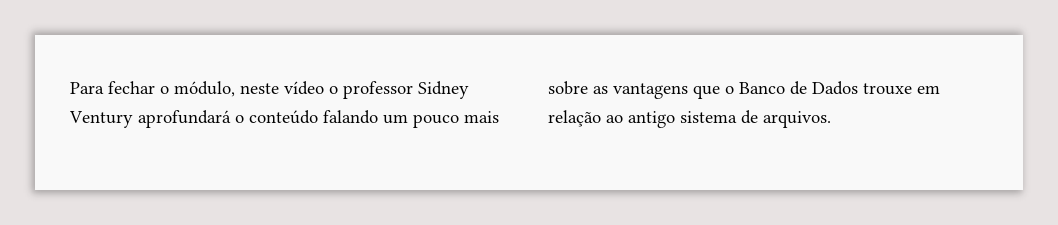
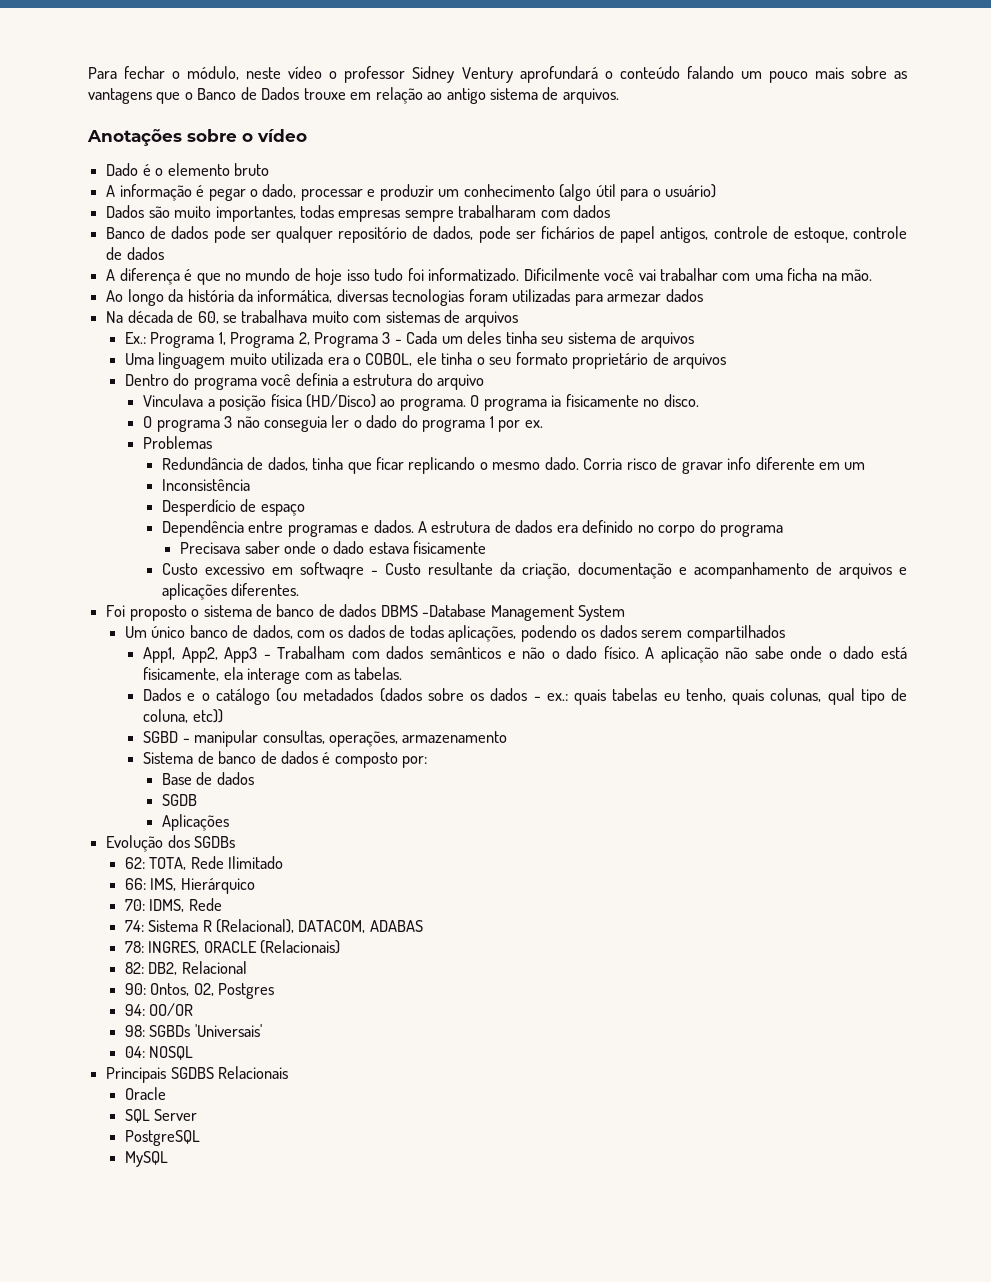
+ Anotações sobre o vídeo
+ Dado é o elemento bruto
+ A informação é pegar o dado, processar e produzir um conhecimento (algo útil para o usuário)
+ Dados são muito importantes, todas empresas sempre trabalharam com dados
+ Banco de dados pode ser qualquer repositório de dados, pode ser fichários de papel antigos, controle de estoque, controle de dados
+ A diferença é que no mundo de hoje isso tudo foi informatizado. Dificilmente você vai trabalhar com uma ficha na mão.
+ Ao longo da história da informática, diversas tecnologias foram utilizadas para armezar dados
+ Na década de 60, se trabalhava muito com sistemas de arquivos
+ Ex.: Programa 1, Programa 2, Programa 3 - Cada um deles tinha seu sistema de arquivos
+ Uma linguagem muito utilizada era o COBOL, ele tinha o seu formato proprietário de arquivos
+ Dentro do programa você definia a estrutura do arquivo
+ Vinculava a posição física (HD/Disco) ao programa. O programa ia fisicamente no disco.
+ O programa 3 não conseguia ler o dado do programa 1 por ex.
+ Problemas
+ Redundância de dados, tinha que ficar replicando o mesmo dado. Corria risco de gravar info diferente em um
+ Inconsistência
+ Desperdício de espaço
+ Dependência entre programas e dados. A estrutura de dados era definido no corpo do programa
+ Precisava saber onde o dado estava fisicamente
+ Custo excessivo em softwaqre - Custo resultante da criação, documentação e acompanhamento de arquivos e aplicações diferentes.
+ Foi proposto o sistema de banco de dados DBMS -Database Management System
+ Um único banco de dados, com os dados de todas aplicações, podendo os dados serem compartilhados
+ App1, App2, App3 - Trabalham com dados semânticos e não o dado físico. A aplicação não sabe onde o dado está fisicamente, ela interage com as tabelas.
+ Dados e o catálogo (ou metadados (dados sobre os dados - ex.: quais tabelas eu tenho, quais colunas, qual tipo de coluna, etc))
+ SGBD - manipular consultas, operações, armazenamento
+ Sistema de banco de dados é composto por:
+ Base de dados
+ SGDB
+ Aplicações
+ Evolução dos SGDBs
+ 62: TOTA, Rede Ilimitado
+ 66: IMS, Hierárquico
+ 70: IDMS, Rede
+ 74: Sistema R (Relacional), DATACOM, ADABAS
+ 78: INGRES, ORACLE (Relacionais)
+ 82: DB2, Relacional
+ 90: Ontos, O2, Postgres
+ 94: OO/OR
+ 98: SGBDs 'Universais'
+ 04: NOSQL
+ Principais SGDBS Relacionais
+ Oracle
+ SQL Server
+ PostgreSQL
+ MySQL

